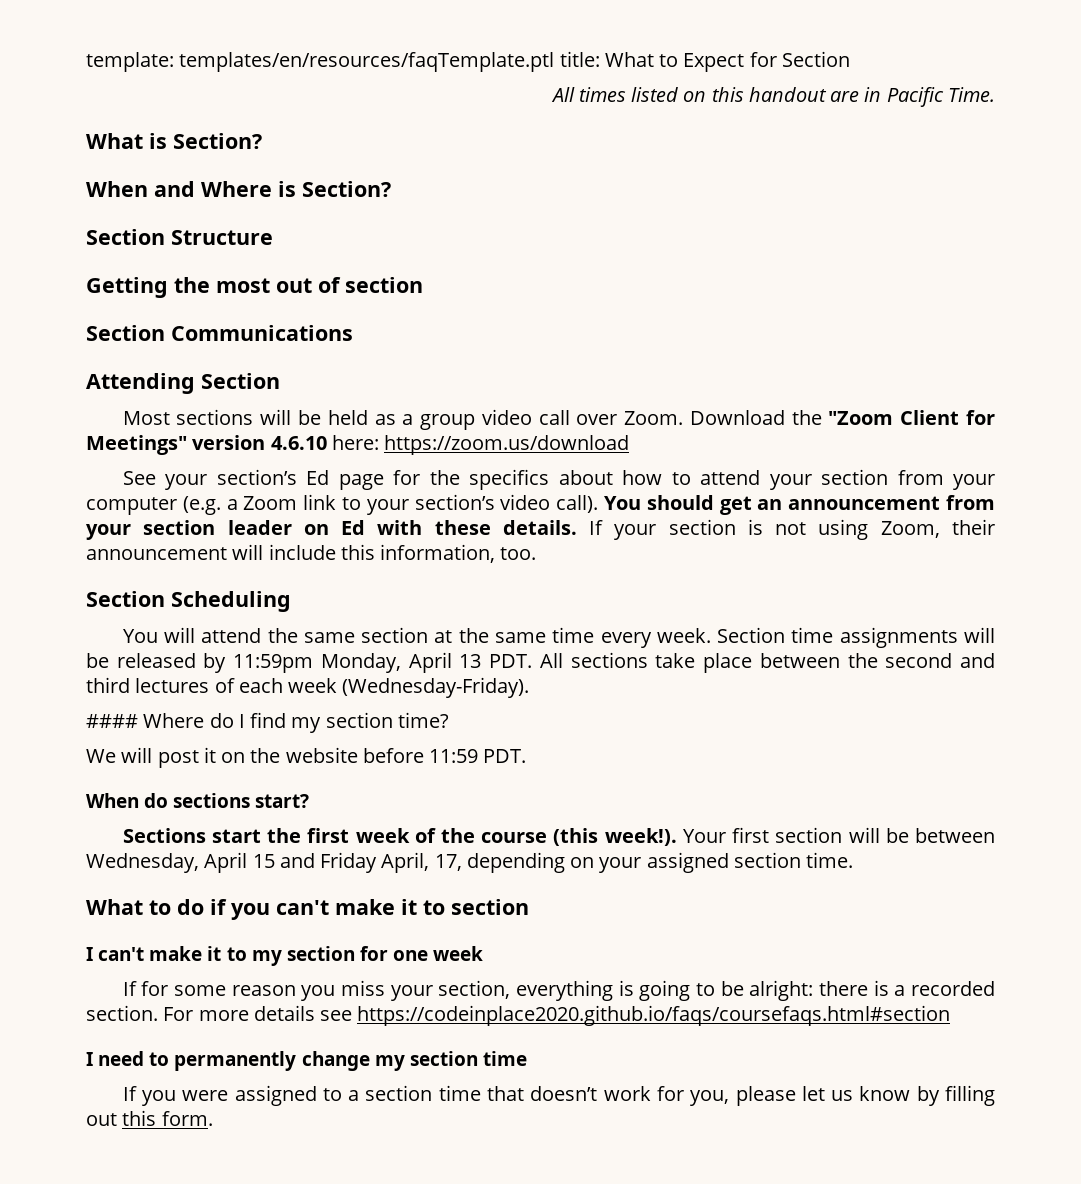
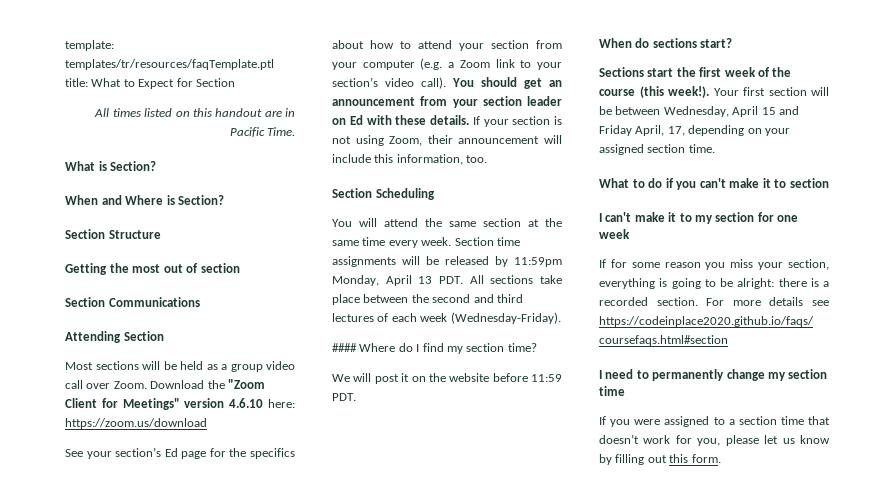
- template: templates/en/resources/faqTemplate.ptl title: What to Expect for Section
+ template: templates/tr/resources/faqTemplate.ptl title: What to Expect for Section

